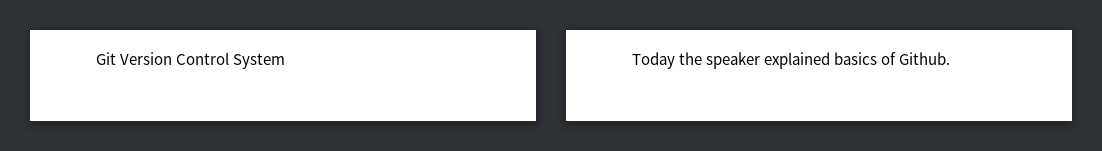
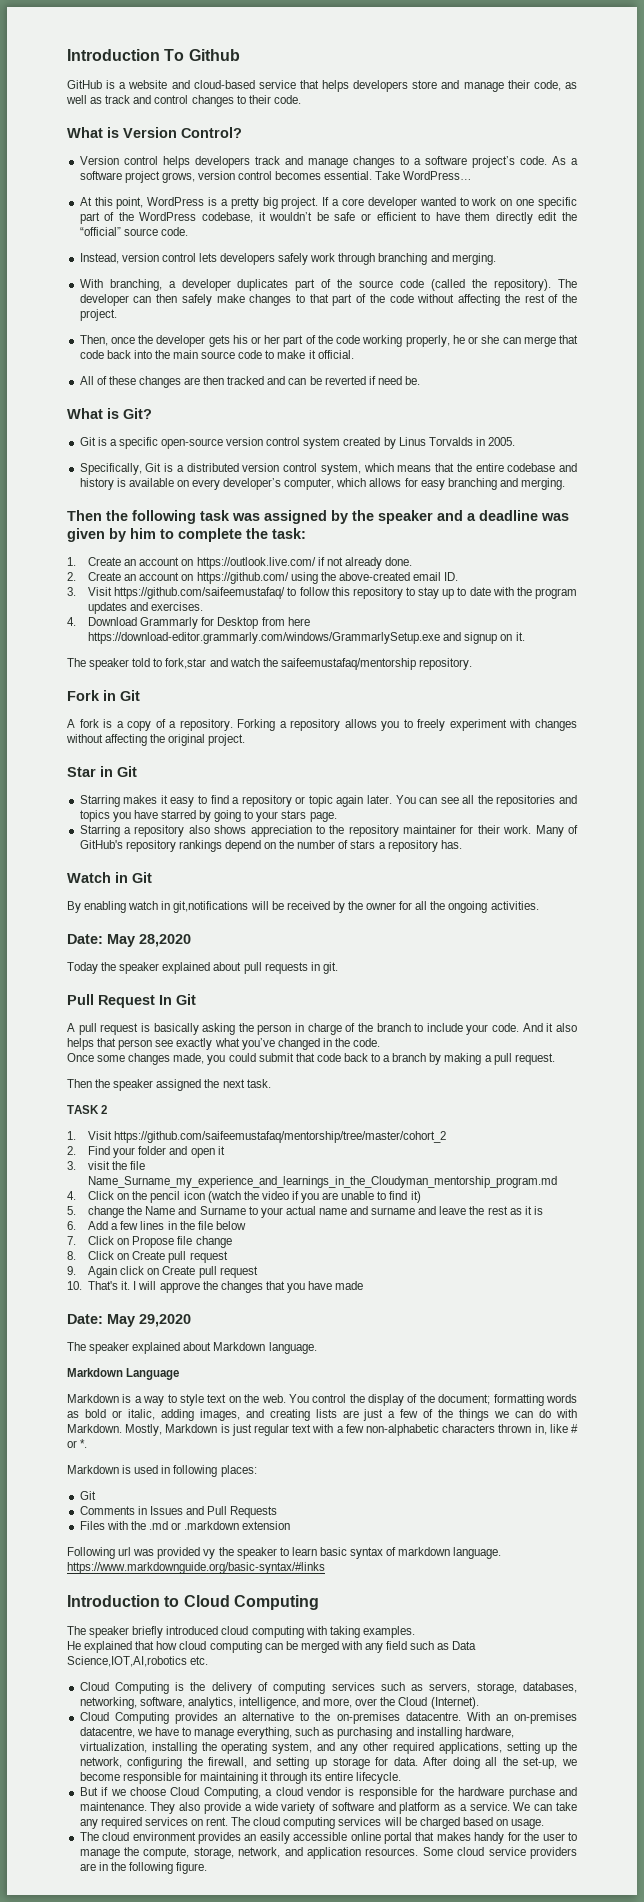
- Git Version Control System
- Today the speaker explained basics of Github.
+ Introduction To Github
+ GitHub is a website and cloud-based service that helps developers store and manage their code, as well as track and control changes to their code.
+ What is Version Control?
+ Version control helps developers track and manage changes to a software project’s code. As a software project grows, version control becomes essential. Take WordPress…
+ At this point, WordPress is a pretty big project. If a core developer wanted to work on one specific part of the WordPress codebase, it wouldn’t be safe or efficient to have them directly edit the “official” source code.
+ Instead, version control lets developers safely work through branching and merging.
+ With branching, a developer duplicates part of the source code (called the repository). The developer can then safely make changes to that part of the code without affecting the rest of the project.
+ Then, once the developer gets his or her part of the code working properly, he or she can merge that code back into the main source code to make it official.
+ All of these changes are then tracked and can be reverted if need be.
+ What is Git?
+ Git is a specific open-source version control system created by Linus Torvalds in 2005.
+ Specifically, Git is a distributed version control system, which means that the entire codebase and history is available on every developer’s computer, which allows for easy branching and merging.
+ Then the following task was assigned by the speaker and a deadline was given by him to complete the task:
+ 1. Create an account on https://outlook.live.com/ if not already done.
+ 2. Create an account on https://github.com/ using the above-created email ID.
+ 3. Visit https://github.com/saifeemustafaq/ to follow this repository to stay up to date with the program updates and exercises.
+ 4. Download Grammarly for Desktop from here https://download-editor.grammarly.com/windows/GrammarlySetup.exe and signup on it.
+ The speaker told to fork,star and watch the saifeemustafaq/mentorship repository.
+ Fork in Git
+ A fork is a copy of a repository. Forking a repository allows you to freely experiment with changes without affecting the original project.
+ Star in Git
+ Starring makes it easy to find a repository or topic again later. You can see all the repositories and topics you have starred by going to your stars page.
+ Starring a repository also shows appreciation to the repository maintainer for their work. Many of GitHub's repository rankings depend on the number of stars a repository has.
+ Watch in Git
+ By enabling watch in git,notifications will be received by the owner for all the ongoing activities.
+ Date: May 28,2020
+ Today the speaker explained about pull requests in git.
+ Pull Request In Git
+ A pull request is basically asking the person in charge of the branch to include your code. And it also helps that person see exactly what you’ve changed in the code.
+ Once some changes made, you could submit that code back to a branch by making a pull request.
+ Then the speaker assigned the next task.
+ TASK 2
+ 1. Visit https://github.com/saifeemustafaq/mentorship/tree/master/cohort_2
+ 2. Find your folder and open it
+ 3. visit the file Name_Surname_my_experience_and_learnings_in_the_Cloudyman_mentorship_program.md
+ 4. Click on the pencil icon (watch the video if you are unable to find it)
+ 5. change the Name and Surname to your actual name and surname and leave the rest as it is
+ 6. Add a few lines in the file below
+ 7. Click on Propose file change
+ 8. Click on Create pull request
+ 9. Again click on Create pull request
+ 10. That's it. I will approve the changes that you have made
+ Date: May 29,2020
+ The speaker explained about Markdown language.
+ Markdown Language
+ Markdown is a way to style text on the web. You control the display of the document; formatting words as bold or italic, adding images, and creating lists are just a few of the things we can do with Markdown. Mostly, Markdown is just regular text with a few non-alphabetic characters thrown in, like # or *.
+ Markdown is used in following places:
+ Git
+ Comments in Issues and Pull Requests
+ Files with the .md or .markdown extension
+ Following url was provided vy the speaker to learn basic syntax of markdown language. https://www.markdownguide.org/basic-syntax/#links
+ Introduction to Cloud Computing
+ The speaker briefly introduced cloud computing with taking examples.
+ He explained that how cloud computing can be merged with any field such as Data Science,IOT,AI,robotics etc.
+ Cloud Computing is the delivery of computing services such as servers, storage, databases, networking, software, analytics, intelligence, and more, over the Cloud (Internet).
+ Cloud Computing provides an alternative to the on-premises datacentre. With an on-premises datacentre, we have to manage everything, such as purchasing and installing hardware, virtualization, installing the operating system, and any other required applications, setting up the network, configuring the firewall, and setting up storage for data. After doing all the set-up, we become responsible for maintaining it through its entire lifecycle.
+ But if we choose Cloud Computing, a cloud vendor is responsible for the hardware purchase and maintenance. They also provide a wide variety of software and platform as a service. We can take any required services on rent. The cloud computing services will be charged based on usage.
+ The cloud environment provides an easily accessible online portal that makes handy for the user to manage the compute, storage, network, and application resources. Some cloud service providers are in the following figure.

